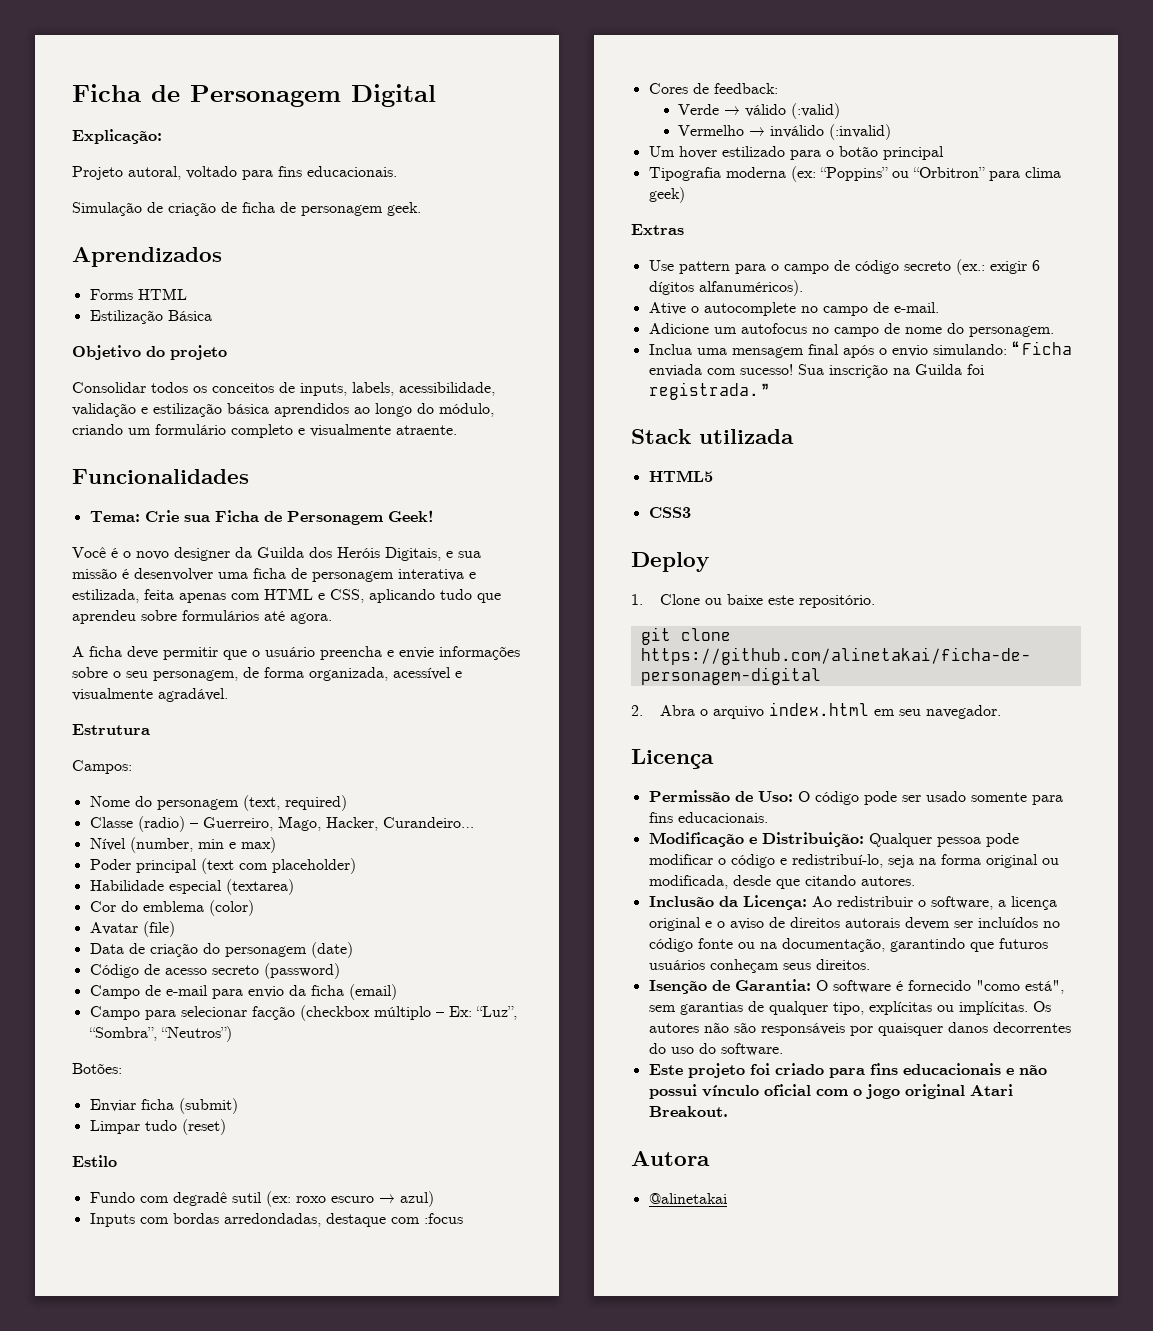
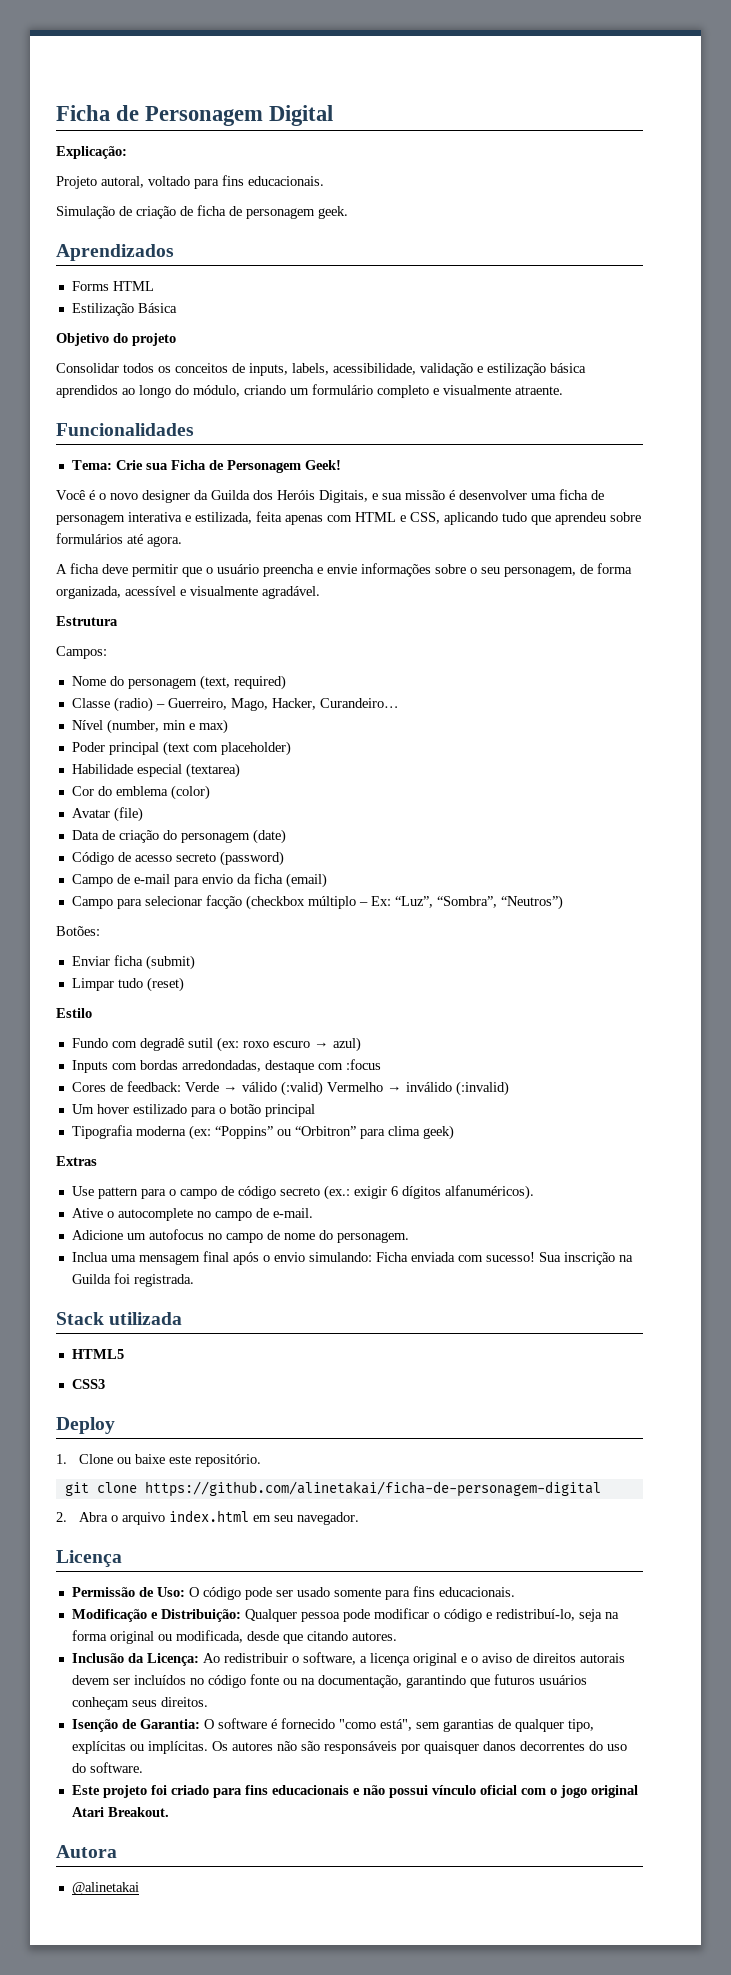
- Cores de feedback:
- Verde → válido (:valid)
- Vermelho → inválido (:invalid)
+ Cores de feedback: Verde → válido (:valid) Vermelho → inválido (:invalid)
- Inclua uma mensagem final após o envio simulando: “Ficha enviada com sucesso!
+ Inclua uma mensagem final após o envio simulando: Ficha enviada com sucesso!
- Sua inscrição na Guilda foi registrada.”
+ Sua inscrição na Guilda foi registrada.

